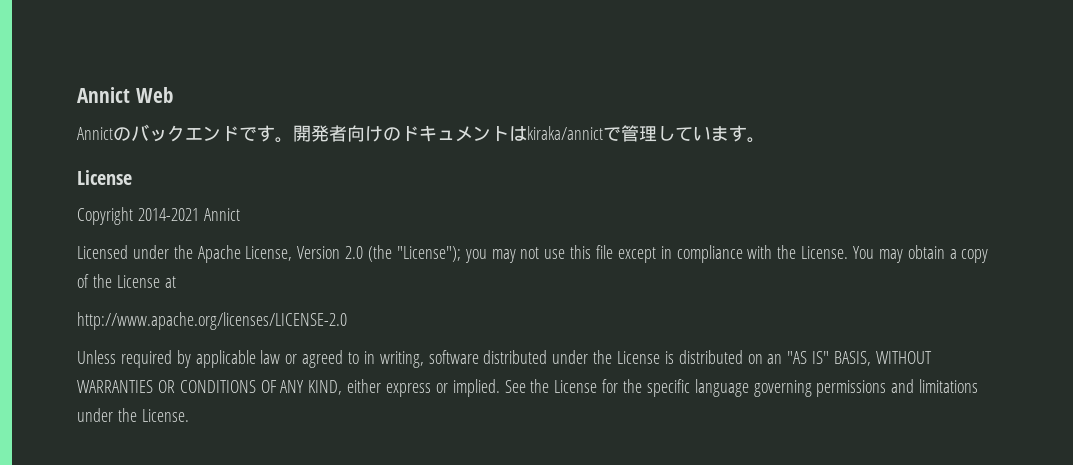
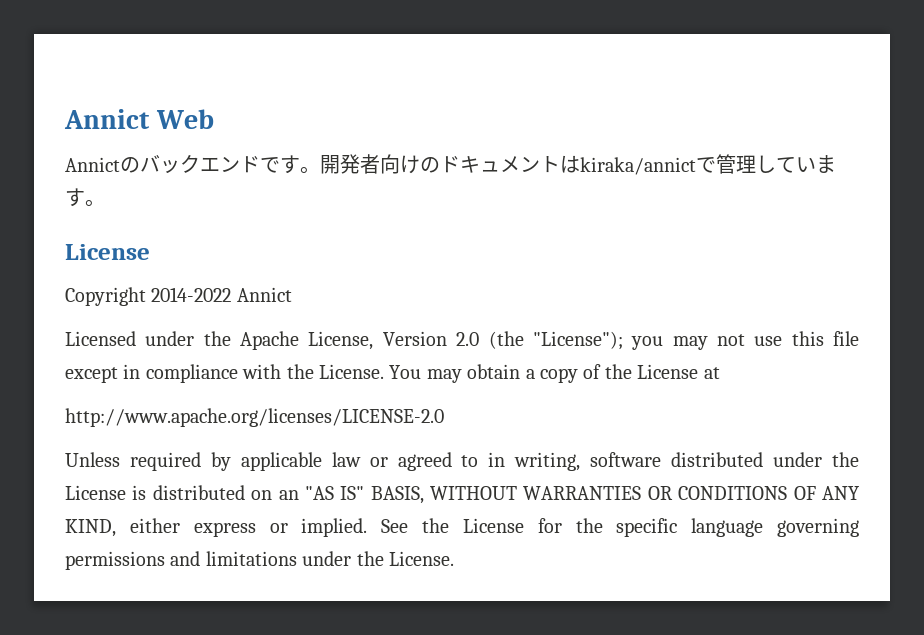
- Copyright 2014-2021 Annict
+ Copyright 2014-2022 Annict

